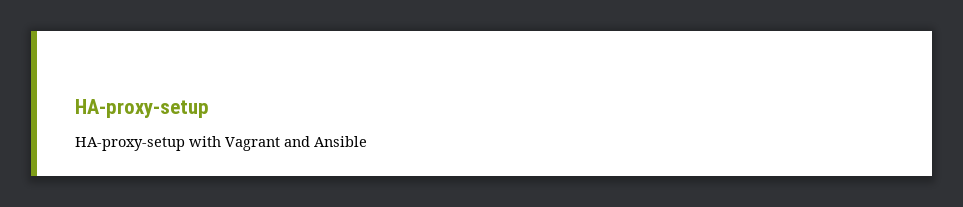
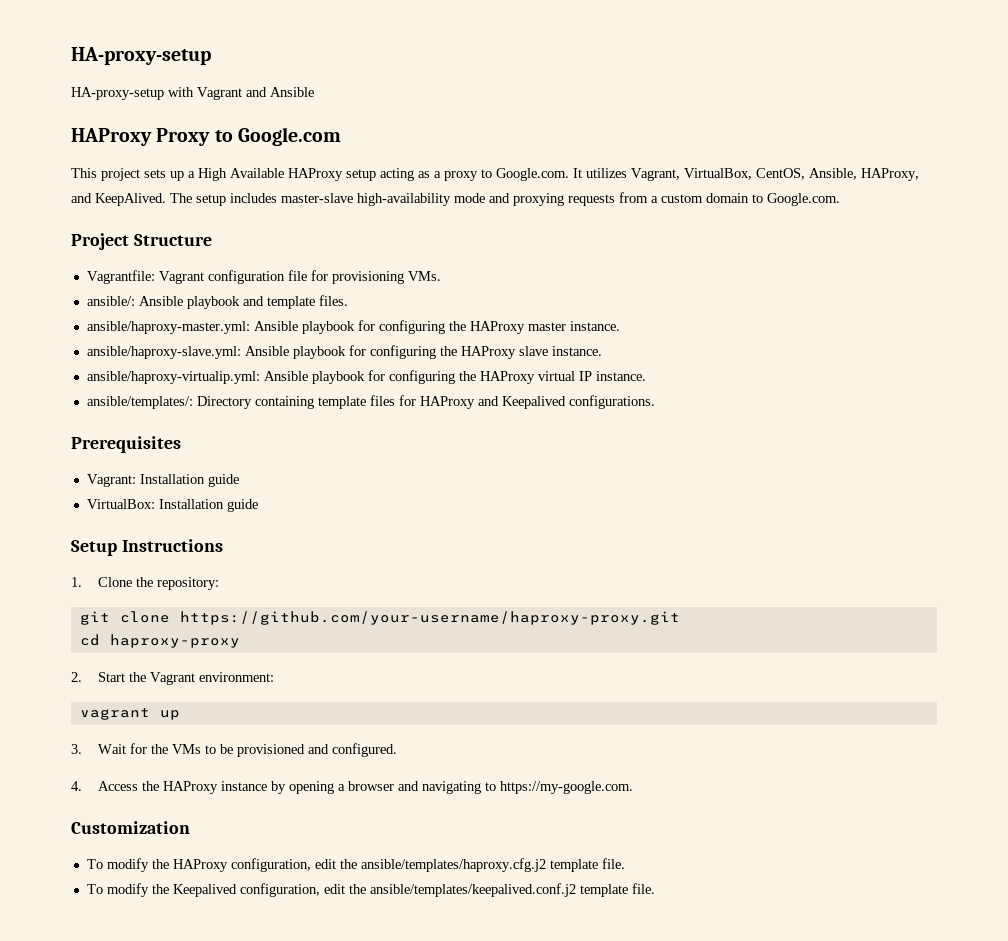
+ HAProxy Proxy to Google.com
+ This project sets up a High Available HAProxy setup acting as a proxy to Google.com. It utilizes Vagrant, VirtualBox, CentOS, Ansible, HAProxy, and KeepAlived. The setup includes master-slave high-availability mode and proxying requests from a custom domain to Google.com.
+ Project Structure
+ Vagrantfile: Vagrant configuration file for provisioning VMs.
+ ansible/: Ansible playbook and template files.
+ ansible/haproxy-master.yml: Ansible playbook for configuring the HAProxy master instance.
+ ansible/haproxy-slave.yml: Ansible playbook for configuring the HAProxy slave instance.
+ ansible/haproxy-virtualip.yml: Ansible playbook for configuring the HAProxy virtual IP instance.
+ ansible/templates/: Directory containing template files for HAProxy and Keepalived configurations.
+ Prerequisites
+ Vagrant: Installation guide
+ VirtualBox: Installation guide
+ Setup Instructions
+ 1. Clone the repository:
+ git clone https://github.com/your-username/haproxy-proxy.git
+ cd haproxy-proxy
+ 2. Start the Vagrant environment:
+ vagrant up
+ 3. Wait for the VMs to be provisioned and configured.
+ 4. Access the HAProxy instance by opening a browser and navigating to https://my-google.com.
+ Customization
+ To modify the HAProxy configuration, edit the ansible/templates/haproxy.cfg.j2 template file.
+ To modify the Keepalived configuration, edit the ansible/templates/keepalived.conf.j2 template file.

